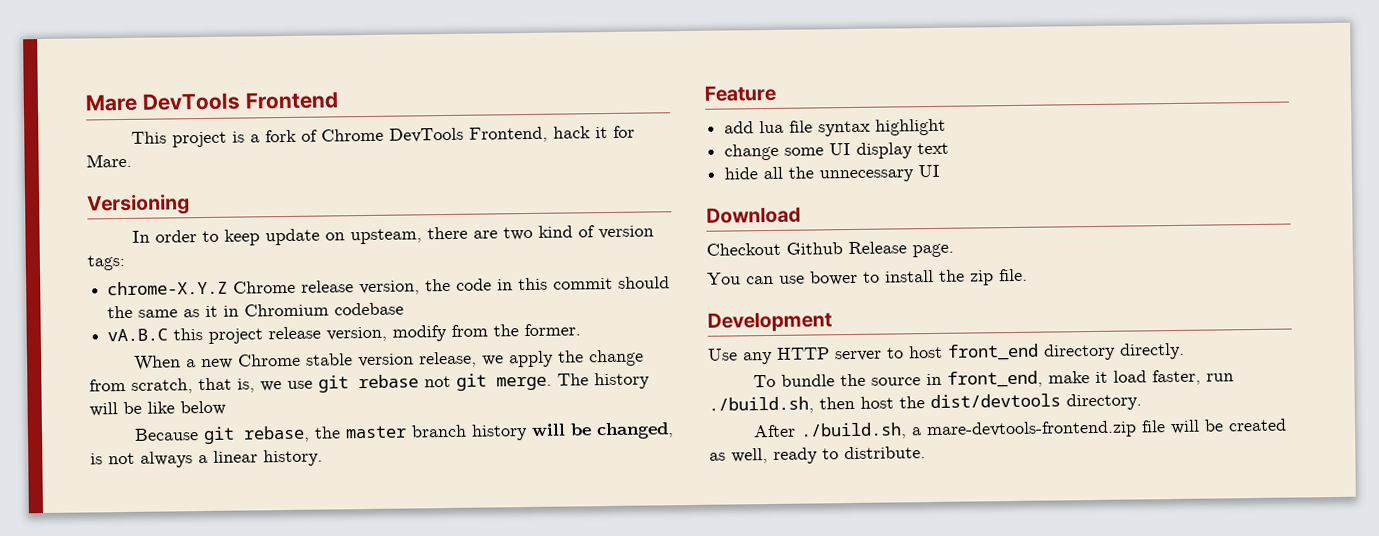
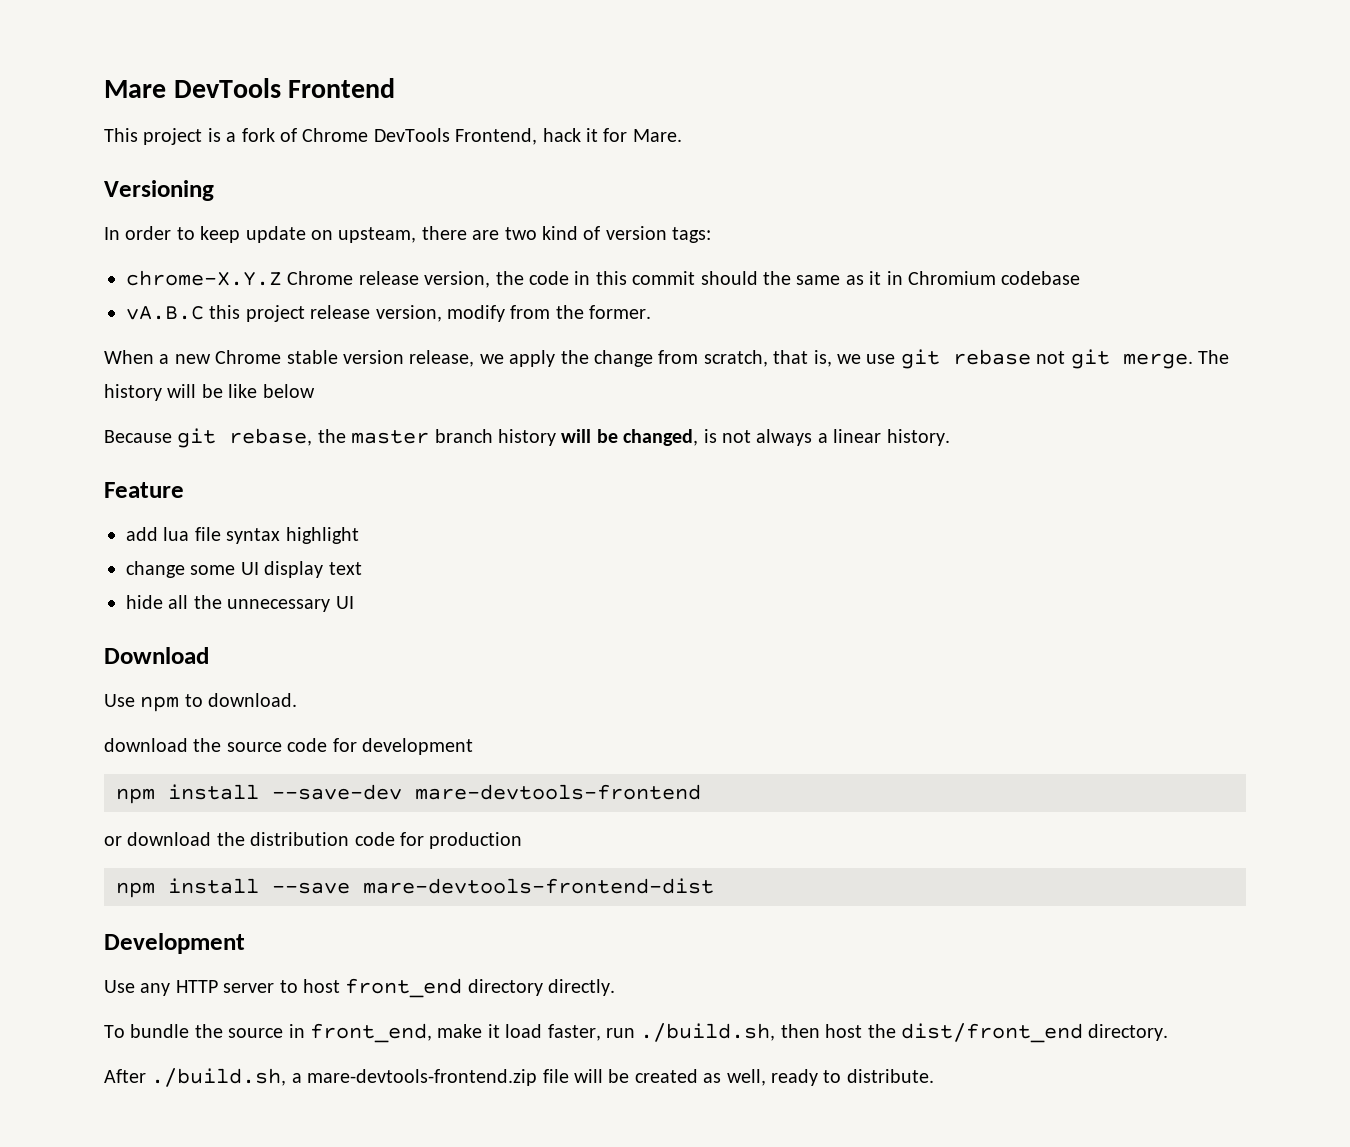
- Checkout Github Release page.
- You can use bower to install the zip file.
+ Use npm to download.
+ download the source code for development
+ npm install --save-dev mare-devtools-frontend
+ or download the distribution code for production
+ npm install --save mare-devtools-frontend-dist
- To bundle the source in front_end, make it load faster, run ./build.sh, then host the dist/devtools directory.
+ To bundle the source in front_end, make it load faster, run ./build.sh, then host the dist/front_end directory.

